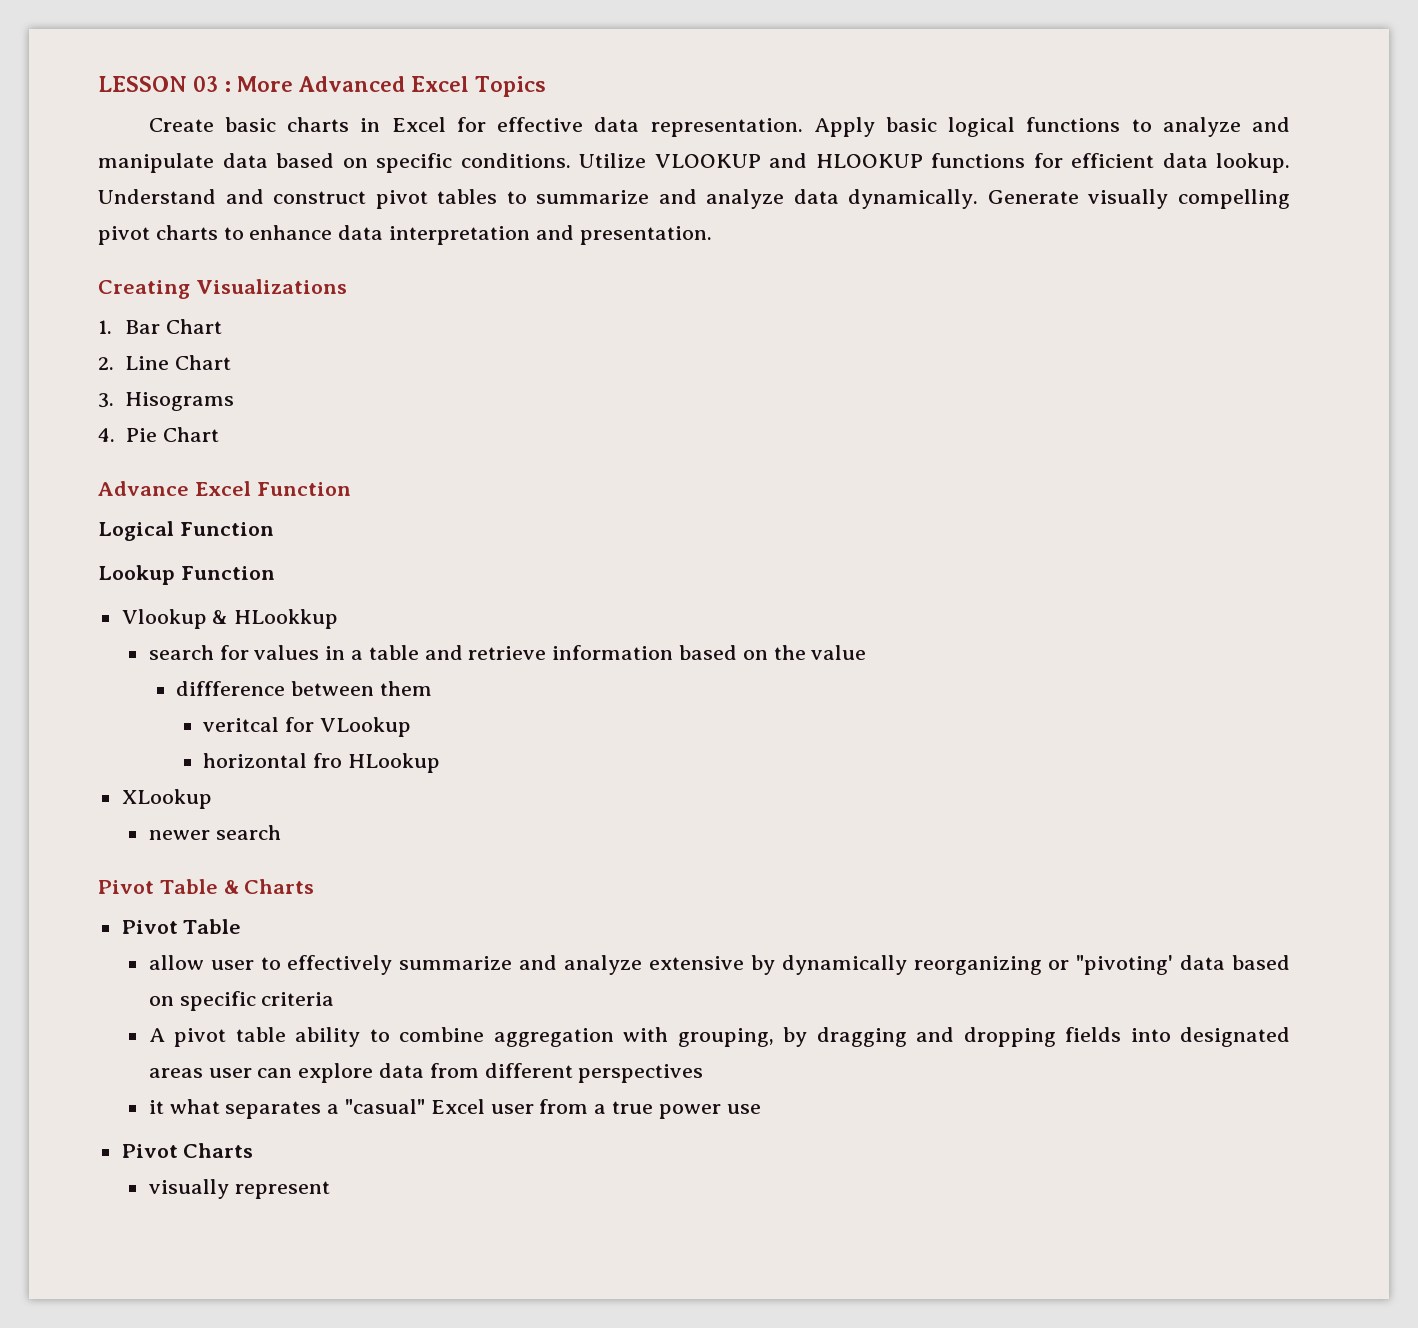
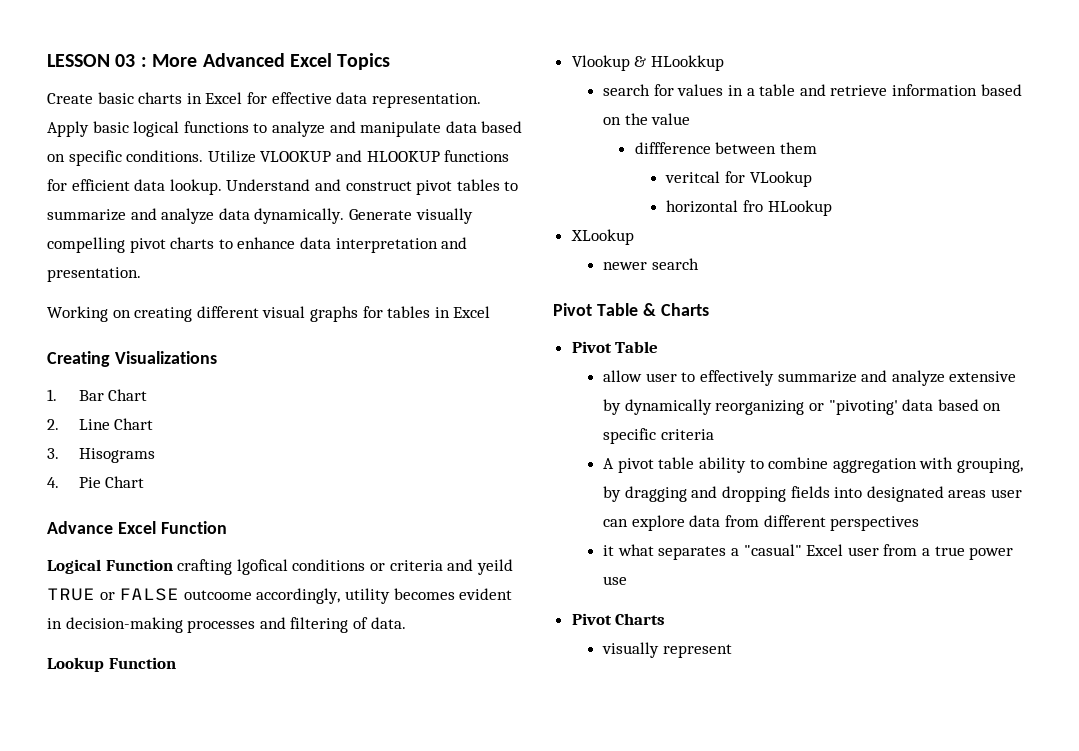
+ Working on creating different visual graphs for tables in Excel
- Logical Function
+ Logical Function crafting lgofical conditions or criteria and yeild TRUE or FALSE outcoome accordingly, utility becomes evident in decision-making processes and filtering of data.

